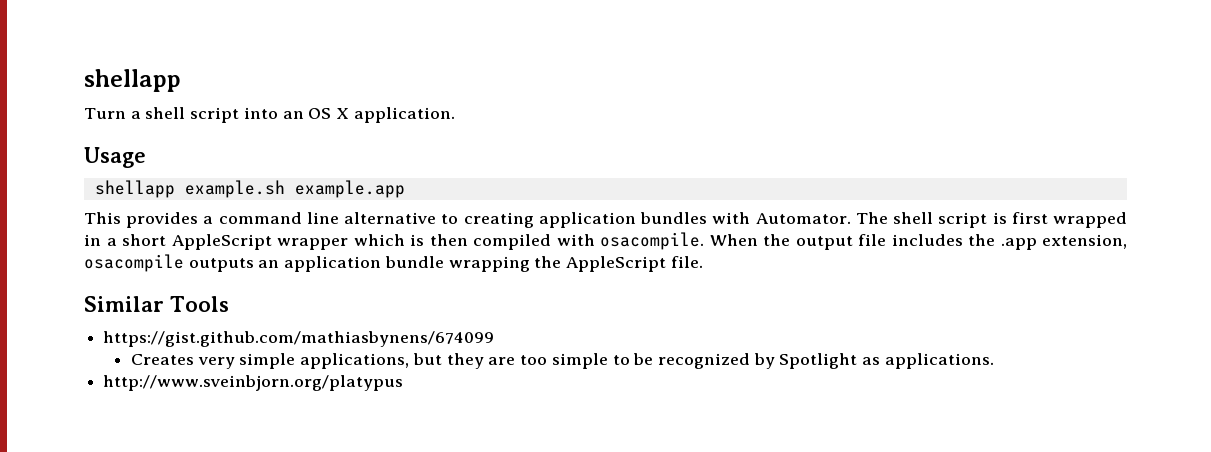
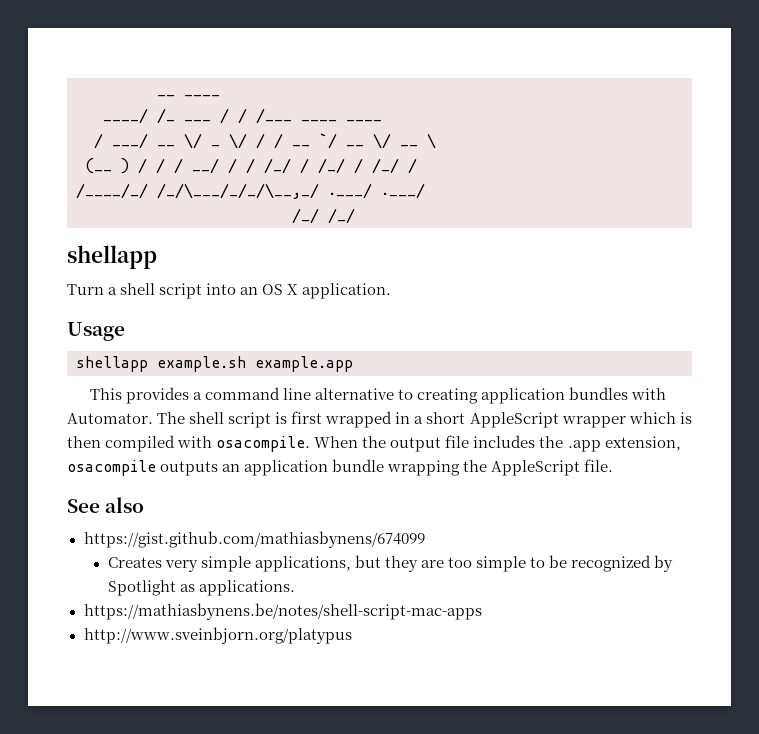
+ __ ____
+ ____/ /_ ___ / / /___ ____ ____
+ / ___/ __ \/ _ \/ / / __ `/ __ \/ __ \
+ (__ ) / / / __/ / / /_/ / /_/ / /_/ /
+ /____/_/ /_/\___/_/_/\__,_/ .___/ .___/
+ /_/ /_/
- Similar Tools
+ See also
+ https://mathiasbynens.be/notes/shell-script-mac-apps

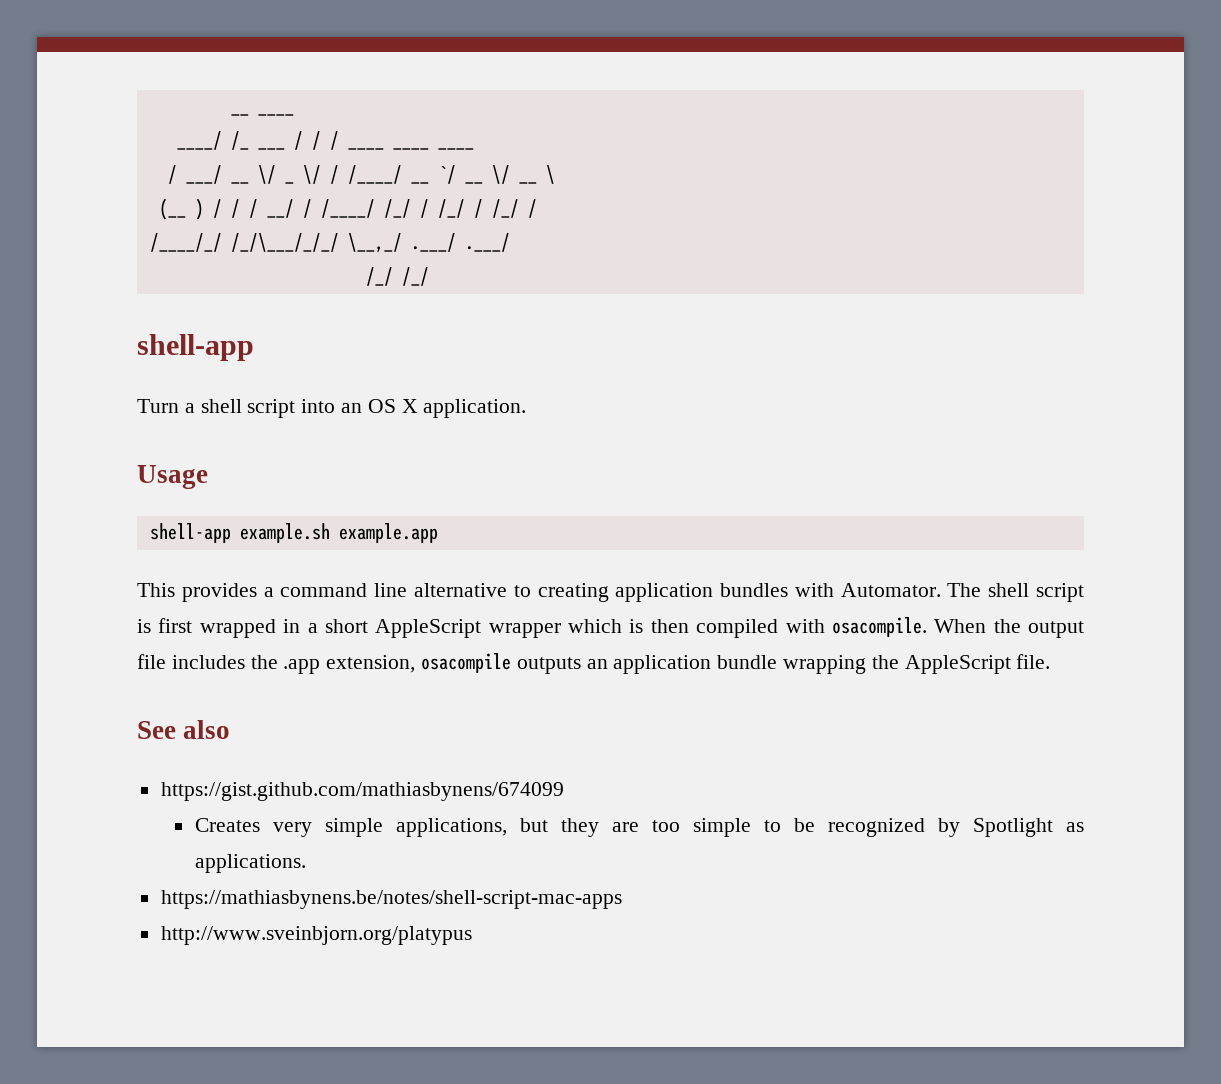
- ____/ /_ ___ / / /___ ____ ____
+ ____/ /_ ___ / / / ____ ____ ____
- / ___/ __ \/ _ \/ / / __ `/ __ \/ __ \
+ / ___/ __ \/ _ \/ / /____/ __ `/ __ \/ __ \
- (__ ) / / / __/ / / /_/ / /_/ / /_/ /
+ (__ ) / / / __/ / /____/ /_/ / /_/ / /_/ /
- /____/_/ /_/\___/_/_/\__,_/ .___/ .___/
+ /____/_/ /_/\___/_/_/ \__,_/ .___/ .___/
  /_/ /_/
- shellapp
+ shell-app
- shellapp example.sh example.app
+ shell-app example.sh example.app

